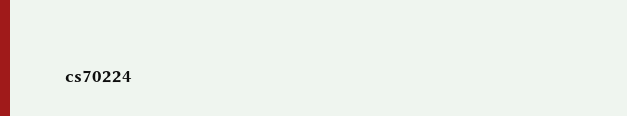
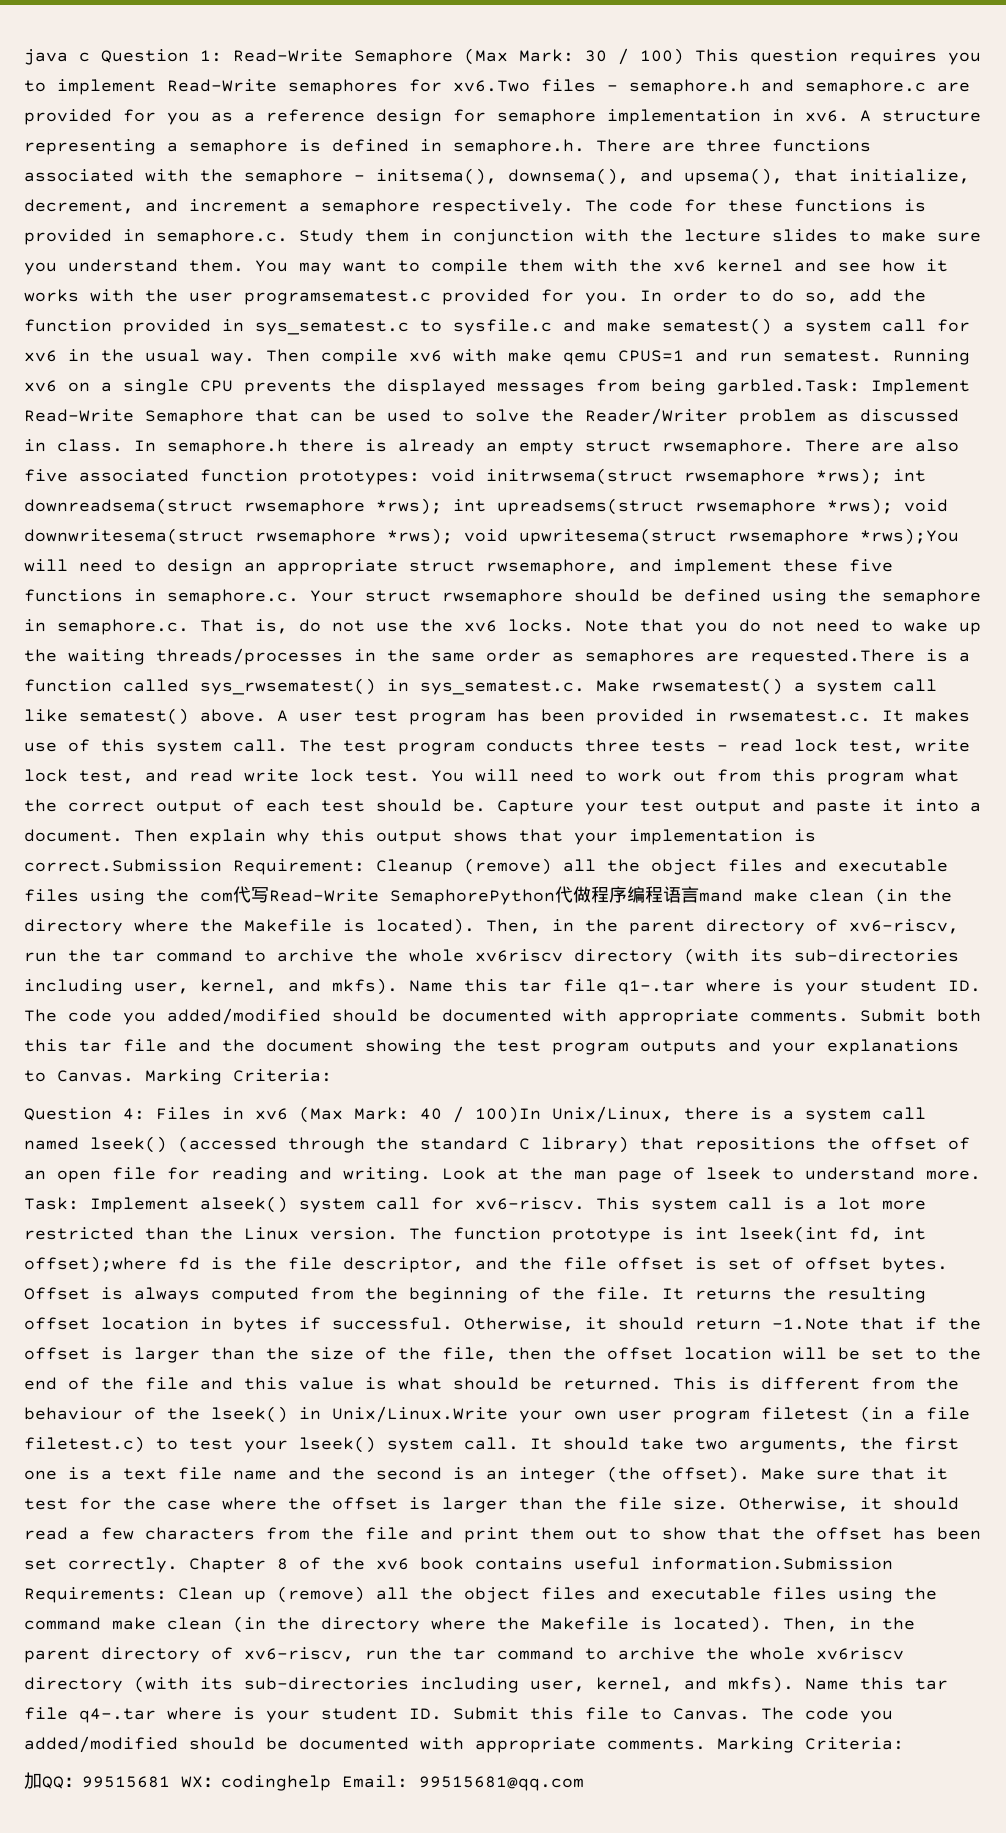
- cs70224
+ java c Question 1: Read-Write Semaphore (Max Mark: 30 / 100) This question requires you to implement Read-Write semaphores for xv6.Two files – semaphore.h and semaphore.c are provided for you as a reference design for semaphore implementation in xv6. A structure representing a semaphore is defined in semaphore.h. There are three functions associated with the semaphore – initsema(), downsema(), and upsema(), that initialize, decrement, and increment a semaphore respectively. The code for these functions is provided in semaphore.c. Study them in conjunction with the lecture slides to make sure you understand them. You may want to compile them with the xv6 kernel and see how it works with the user programsematest.c provided for you. In order to do so, add the function provided in sys_sematest.c to sysfile.c and make sematest() a system call for xv6 in the usual way. Then compile xv6 with make qemu CPUS=1 and run sematest. Running xv6 on a single CPU prevents the displayed messages from being garbled.Task: Implement Read-Write Semaphore that can be used to solve the Reader/Writer problem as discussed in class. In semaphore.h there is already an empty struct rwsemaphore. There are also five associated function prototypes: void initrwsema(struct rwsemaphore *rws); int downreadsema(struct rwsemaphore *rws); int upreadsems(struct rwsemaphore *rws); void downwritesema(struct rwsemaphore *rws); void upwritesema(struct rwsemaphore *rws);You will need to design an appropriate struct rwsemaphore, and implement these five functions in semaphore.c. Your struct rwsemaphore should be defined using the semaphore in semaphore.c. That is, do not use the xv6 locks. Note that you do not need to wake up the waiting threads/processes in the same order as semaphores are requested.There is a function called sys_rwsematest() in sys_sematest.c. Make rwsematest() a system call like sematest() above. A user test program has been provided in rwsematest.c. It makes use of this system call. The test program conducts three tests – read lock test, write lock test, and read write lock test. You will need to work out from this program what the correct output of each test should be. Capture your test output and paste it into a document. Then explain why this output shows that your implementation is correct.Submission Requirement: Cleanup (remove) all the object files and executable files using the com代写Read-Write SemaphorePython代做程序编程语言mand make clean (in the directory where the Makefile is located). Then, in the parent directory of xv6-riscv, run the tar command to archive the whole xv6riscv directory (with its sub-directories including user, kernel, and mkfs). Name this tar file q1-.tar where is your student ID. The code you added/modified should be documented with appropriate comments. Submit both this tar file and the document showing the test program outputs and your explanations to Canvas. Marking Criteria:
+ Question 4: Files in xv6 (Max Mark: 40 / 100)In Unix/Linux, there is a system call named lseek() (accessed through the standard C library) that repositions the offset of an open file for reading and writing. Look at the man page of lseek to understand more. Task: Implement alseek() system call for xv6-riscv. This system call is a lot more restricted than the Linux version. The function prototype is int lseek(int fd, int offset);where fd is the file descriptor, and the file offset is set of offset bytes. Offset is always computed from the beginning of the file. It returns the resulting offset location in bytes if successful. Otherwise, it should return -1.Note that if the offset is larger than the size of the file, then the offset location will be set to the end of the file and this value is what should be returned. This is different from the behaviour of the lseek() in Unix/Linux.Write your own user program filetest (in a file filetest.c) to test your lseek() system call. It should take two arguments, the first one is a text file name and the second is an integer (the offset). Make sure that it test for the case where the offset is larger than the file size. Otherwise, it should read a few characters from the file and print them out to show that the offset has been set correctly. Chapter 8 of the xv6 book contains useful information.Submission Requirements: Clean up (remove) all the object files and executable files using the command make clean (in the directory where the Makefile is located). Then, in the parent directory of xv6-riscv, run the tar command to archive the whole xv6riscv directory (with its sub-directories including user, kernel, and mkfs). Name this tar file q4-.tar where is your student ID. Submit this file to Canvas. The code you added/modified should be documented with appropriate comments. Marking Criteria:
+ 加QQ：99515681 WX：codinghelp Email: 99515681@qq.com

